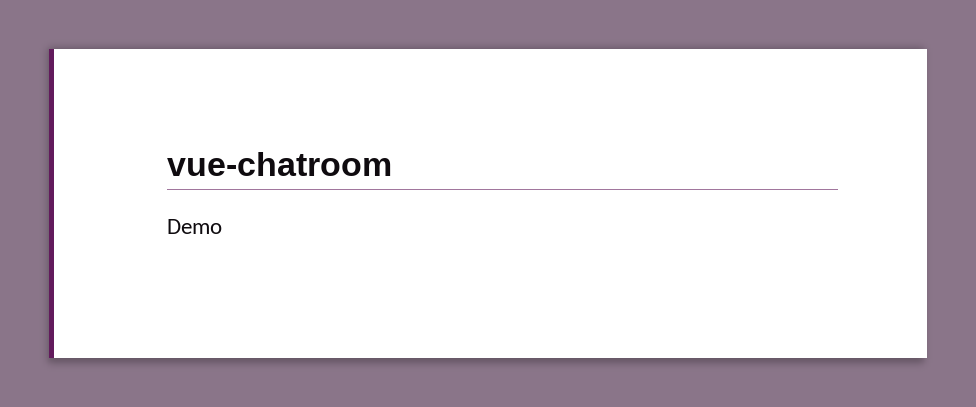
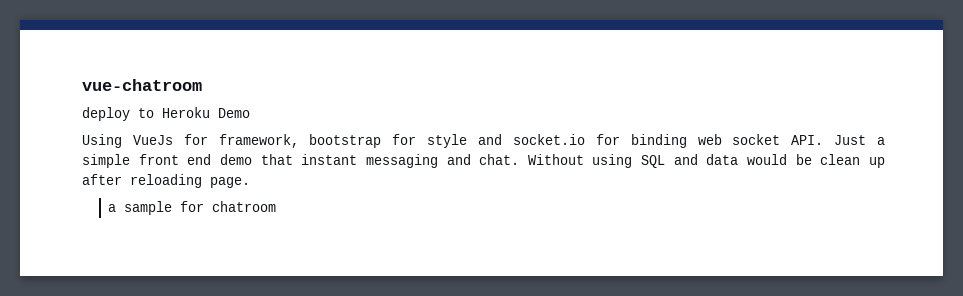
- Demo
+ deploy to Heroku Demo
+ Using VueJs for framework, bootstrap for style and socket.io for binding web socket API. Just a simple front end demo that instant messaging and chat. Without using SQL and data would be clean up after reloading page.
+ a sample for chatroom

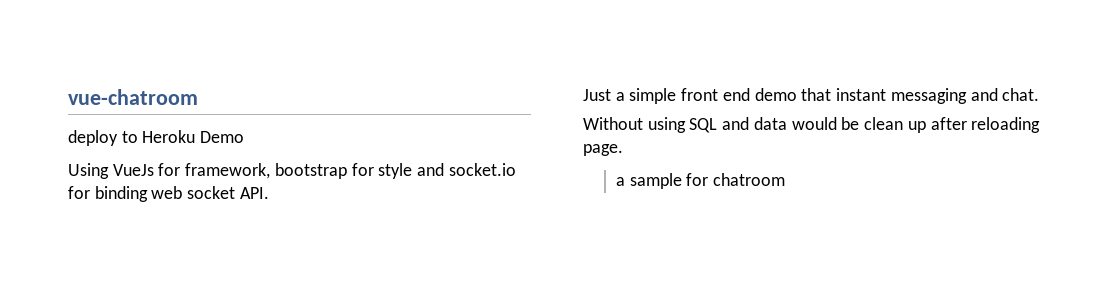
- Using VueJs for framework, bootstrap for style and socket.io for binding web socket API. Just a simple front end demo that instant messaging and chat. Without using SQL and data would be clean up after reloading page.
+ Using VueJs for framework, bootstrap for style and socket.io for binding web socket API.
+ Just a simple front end demo that instant messaging and chat.
+ Without using SQL and data would be clean up after reloading page.

